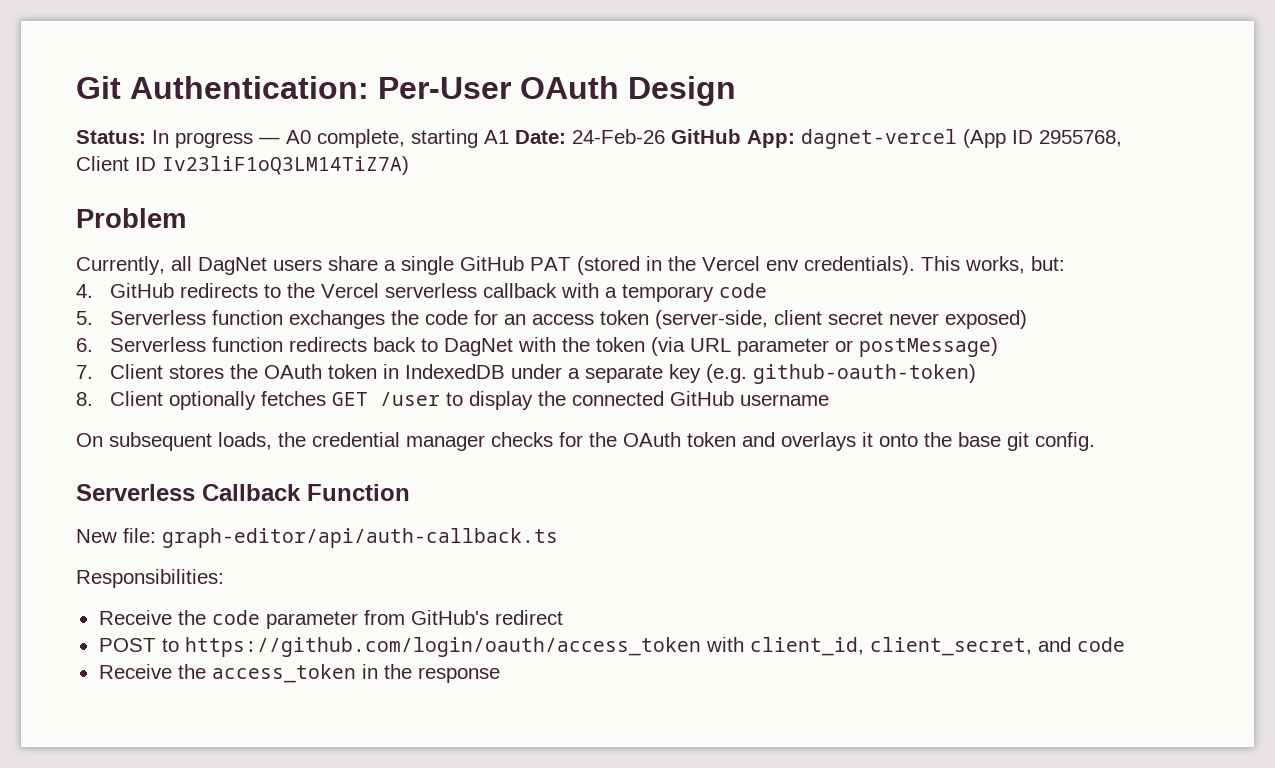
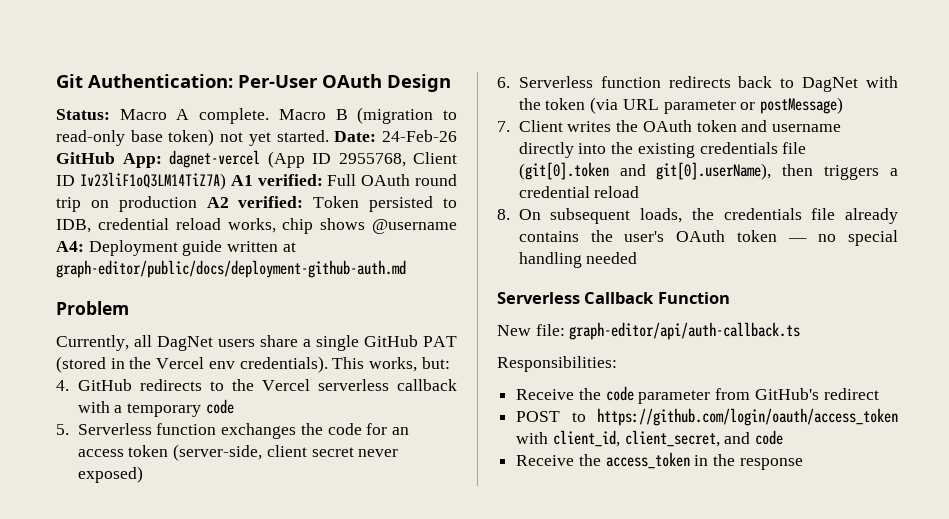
- Status: In progress — A0 complete, starting A1 Date: 24-Feb-26 GitHub App: dagnet-vercel (App ID 2955768, Client ID Iv23liF1oQ3LM14TiZ7A)
+ Status: Macro A complete. Macro B (migration to read-only base token) not yet started. Date: 24-Feb-26 GitHub App: dagnet-vercel (App ID 2955768, Client ID Iv23liF1oQ3LM14TiZ7A) A1 verified: Full OAuth round trip on production A2 verified: Token persisted to IDB, credential reload works, chip shows @username A4: Deployment guide written at graph-editor/public/docs/deployment-github-auth.md
- 7. Client stores the OAuth token in IndexedDB under a separate key (e.g. github-oauth-token)
- 8. Client optionally fetches GET /user to display the connected GitHub username
- On subsequent loads, the credential manager checks for the OAuth token and overlays it onto the base git config.
+ 7. Client writes the OAuth token and username directly into the existing credentials file (git[0].token and git[0].userName), then triggers a credential reload
+ 8. On subsequent loads, the credentials file already contains the user's OAuth token — no special handling needed

